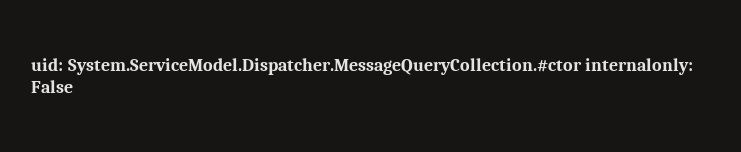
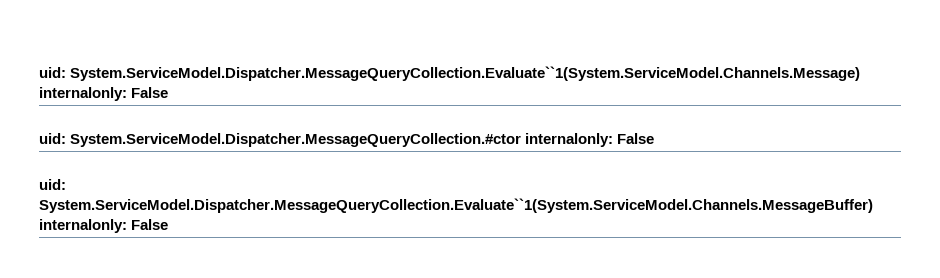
+ uid: System.ServiceModel.Dispatcher.MessageQueryCollection.Evaluate``1(System.ServiceModel.Channels.Message) internalonly: False
+ uid: System.ServiceModel.Dispatcher.MessageQueryCollection.Evaluate``1(System.ServiceModel.Channels.MessageBuffer) internalonly: False

